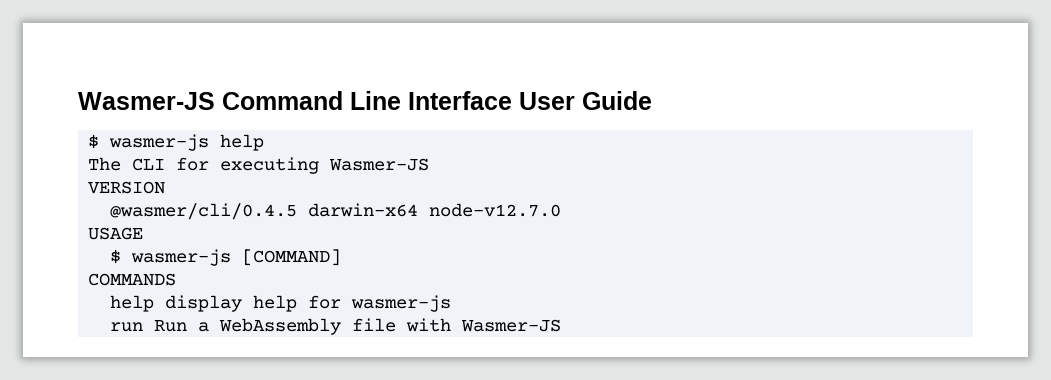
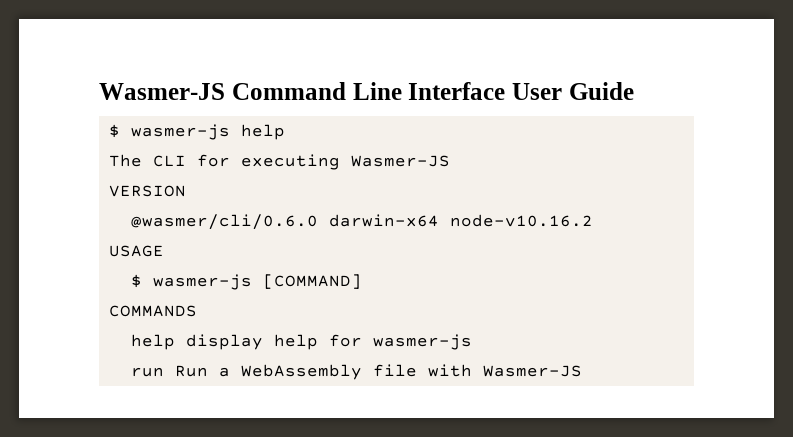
- @wasmer/cli/0.4.5 darwin-x64 node-v12.7.0
+ @wasmer/cli/0.6.0 darwin-x64 node-v10.16.2

